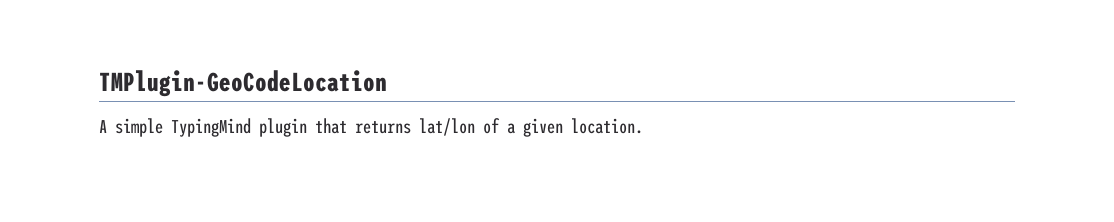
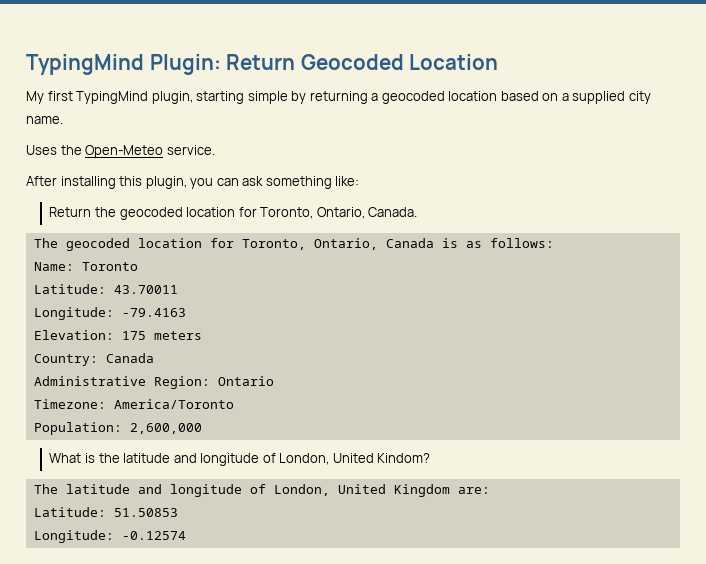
- TMPlugin-GeoCodeLocation
- A simple TypingMind plugin that returns lat/lon of a given location.
+ TypingMind Plugin: Return Geocoded Location
+ My first TypingMind plugin, starting simple by returning a geocoded location based on a supplied city name.
+ Uses the Open-Meteo service.
+ After installing this plugin, you can ask something like:
+ Return the geocoded location for Toronto, Ontario, Canada.
+ The geocoded location for Toronto, Ontario, Canada is as follows:
+ Name: Toronto
+ Latitude: 43.70011
+ Longitude: -79.4163
+ Elevation: 175 meters
+ Country: Canada
+ Administrative Region: Ontario
+ Timezone: America/Toronto
+ Population: 2,600,000
+ What is the latitude and longitude of London, United Kindom?
+ The latitude and longitude of London, United Kingdom are:
+ Latitude: 51.50853
+ Longitude: -0.12574

